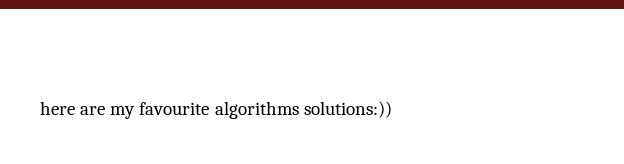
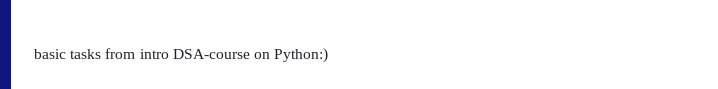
- here are my favourite algorithms solutions:))
+ basic tasks from intro DSA-course on Python:)

